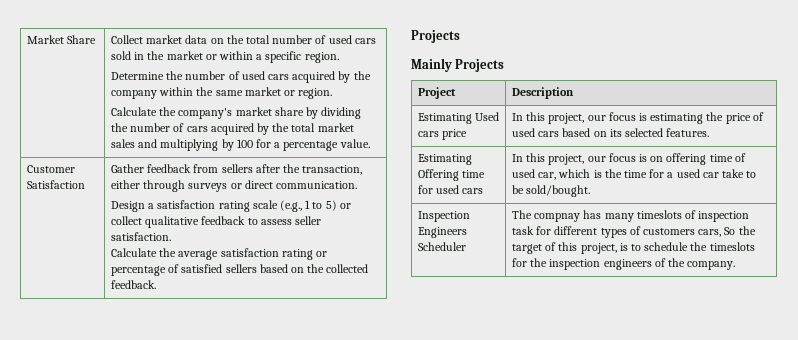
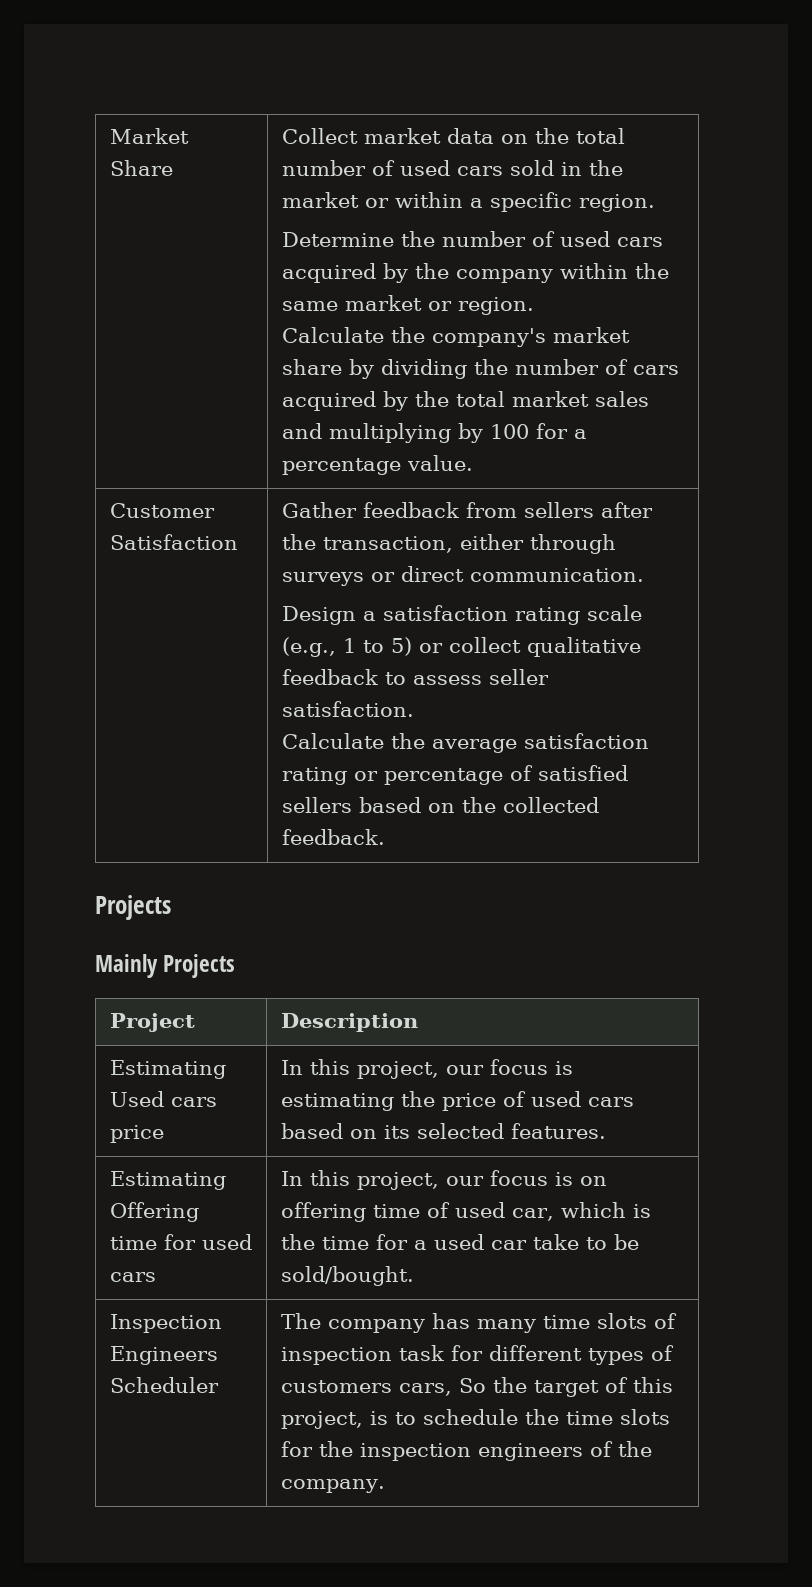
- Inspection Engineers Scheduler | The compnay has many timeslots of inspection task for different types of customers cars, So the target of this project, is to schedule the timeslots for the inspection engineers of the company.
+ Inspection Engineers Scheduler | The company has many time slots of inspection task for different types of customers cars, So the target of this project, is to schedule the time slots for the inspection engineers of the company.

